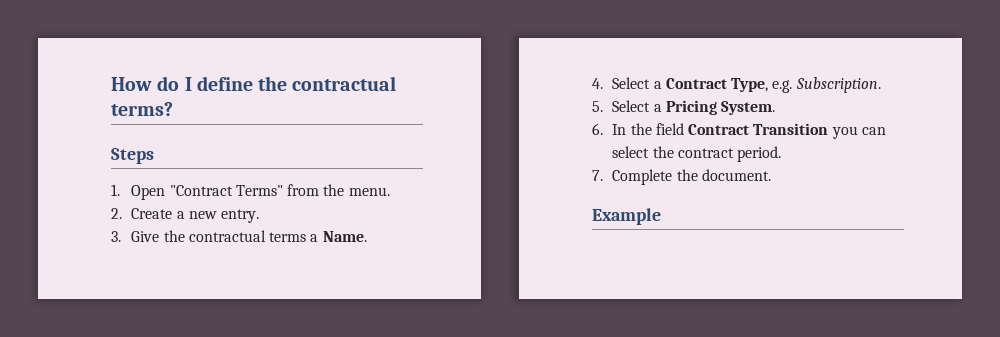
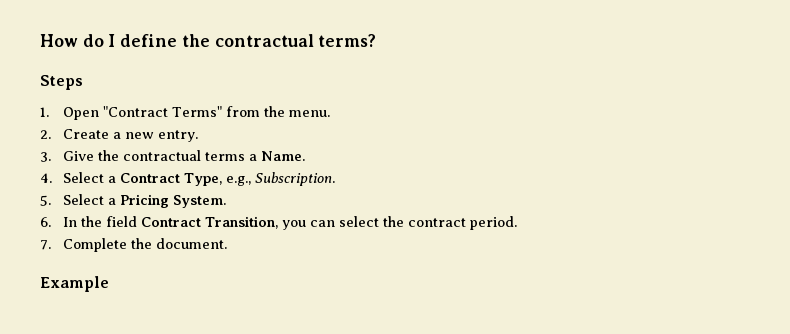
- 4. Select a Contract Type, e.g. Subscription.
+ 4. Select a Contract Type, e.g., Subscription.
- 6. In the field Contract Transition you can select the contract period.
+ 6. In the field Contract Transition, you can select the contract period.

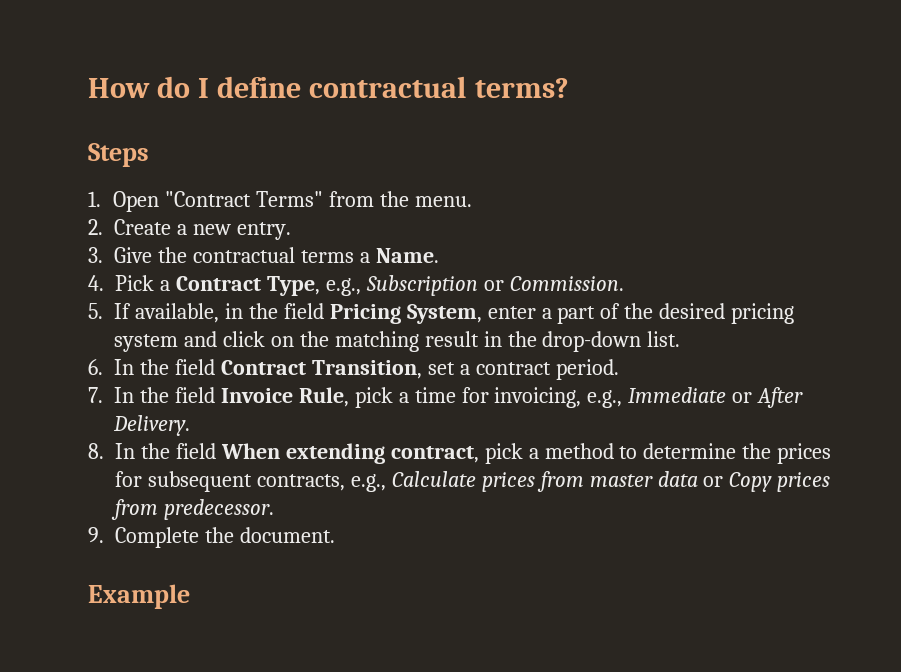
- How do I define the contractual terms?
+ How do I define contractual terms?
- 4. Select a Contract Type, e.g., Subscription.
- 5. Select a Pricing System.
+ 4. Pick a Contract Type, e.g., Subscription or Commission.
+ 5. If available, in the field Pricing System, enter a part of the desired pricing system and click on the matching result in the drop-down list.
- 6. In the field Contract Transition, you can select the contract period.
- 7. Complete the document.
+ 6. In the field Contract Transition, set a contract period.
+ 7. In the field Invoice Rule, pick a time for invoicing, e.g., Immediate or After Delivery.
+ 8. In the field When extending contract, pick a method to determine the prices for subsequent contracts, e.g., Calculate prices from master data or Copy prices from predecessor.
+ 9. Complete the document.

